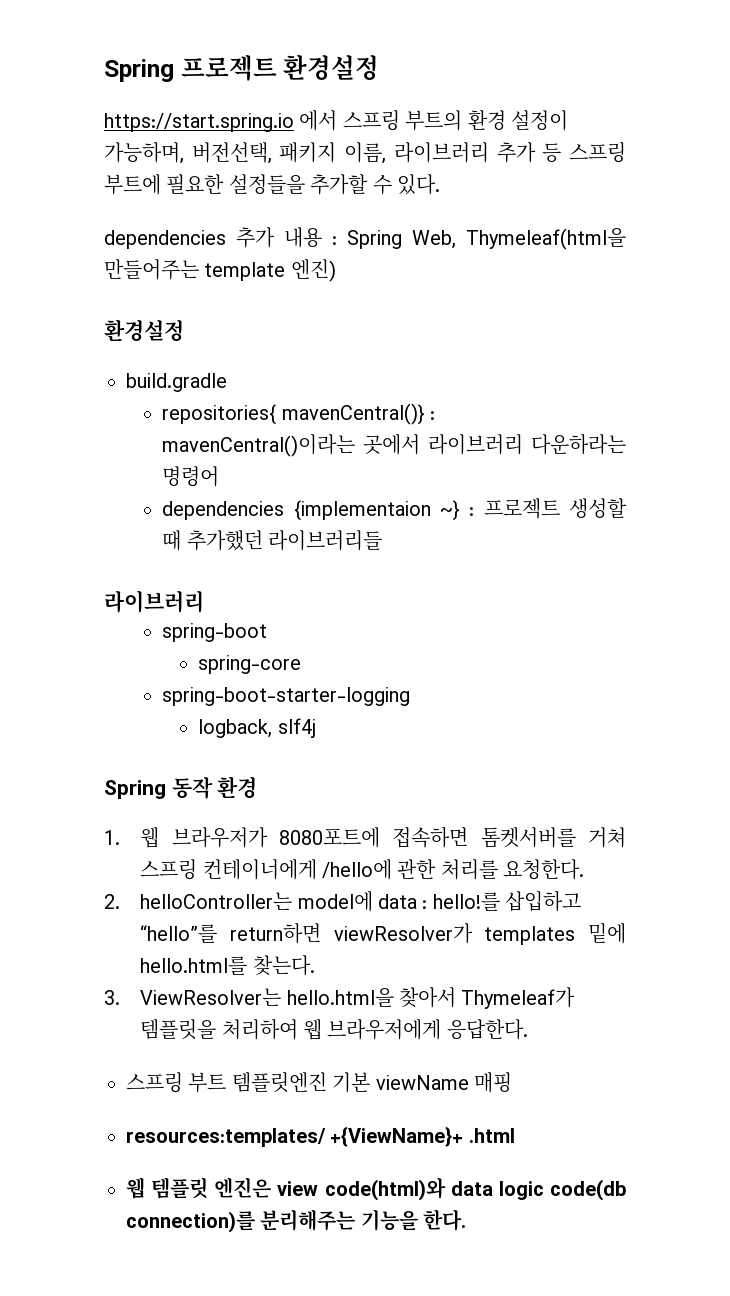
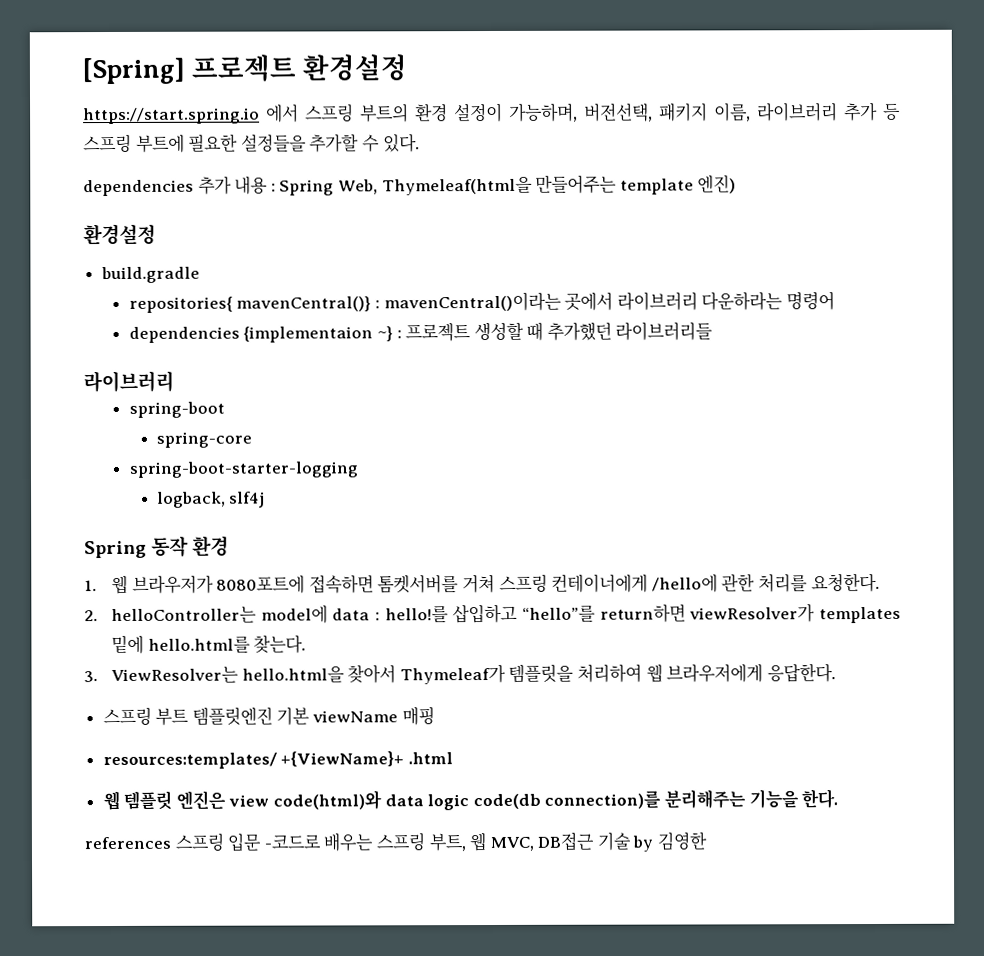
- Spring 프로젝트 환경설정
+ [Spring] 프로젝트 환경설정
+ references 스프링 입문 -코드로 배우는 스프링 부트, 웹 MVC, DB접근 기술 by 김영한

